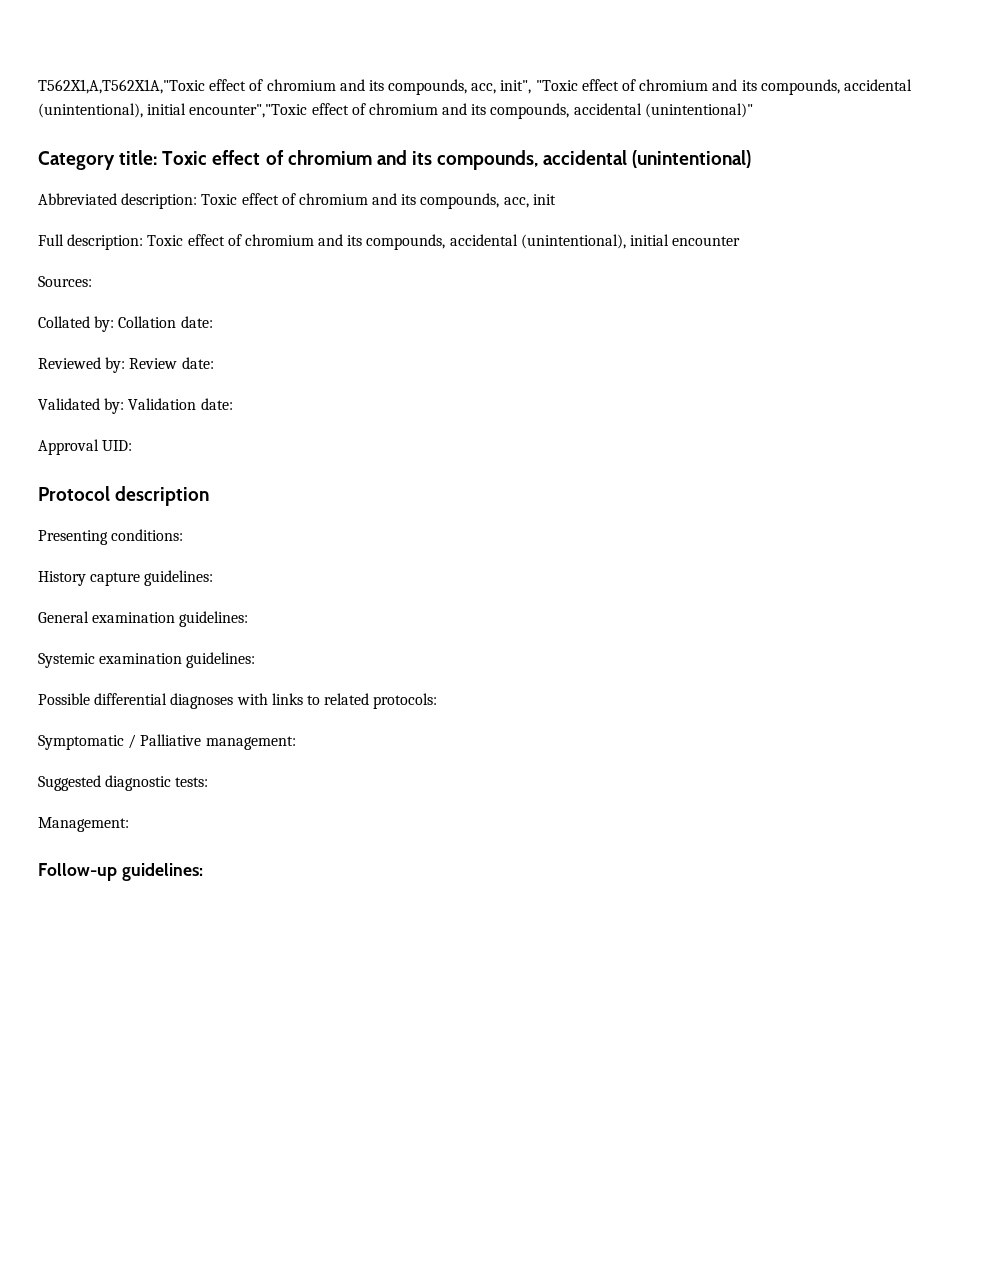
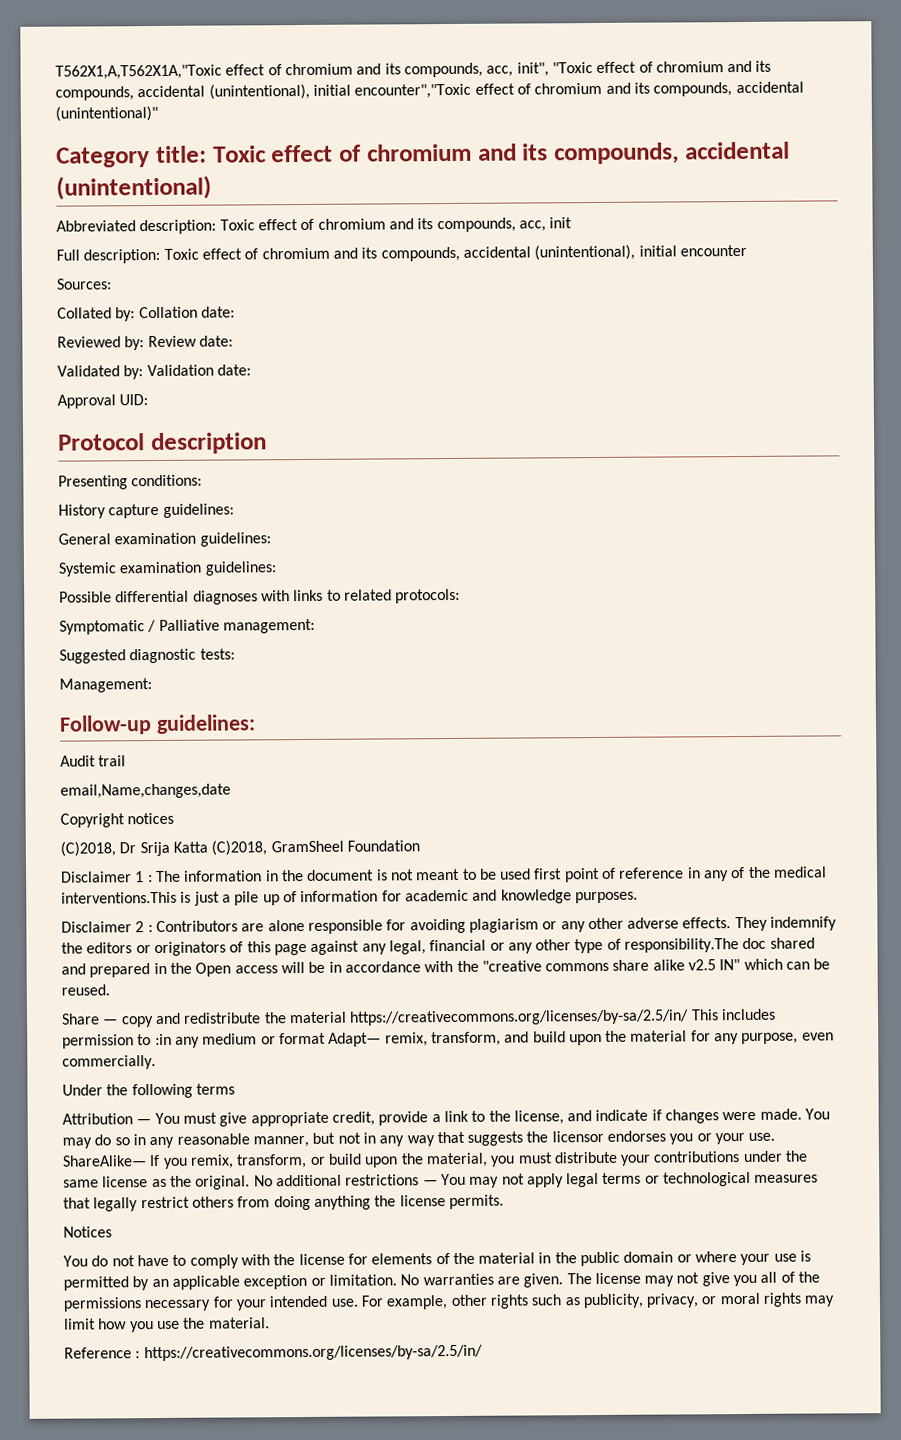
+ Audit trail
+ email,Name,changes,date
+ Copyright notices
+ (C)2018, Dr Srija Katta (C)2018, GramSheel Foundation
+ Disclaimer 1 : The information in the document is not meant to be used first point of reference in any of the medical interventions.This is just a pile up of information for academic and knowledge purposes.
+ Disclaimer 2 : Contributors are alone responsible for avoiding plagiarism or any other adverse effects. They indemnify the editors or originators of this page against any legal, financial or any other type of responsibility.The doc shared and prepared in the Open access will be in accordance with the "creative commons share alike v2.5 IN" which can be reused.
+ Share — copy and redistribute the material https://creativecommons.org/licenses/by-sa/2.5/in/ This includes permission to :in any medium or format Adapt— remix, transform, and build upon the material for any purpose, even commercially.
+ Under the following terms
+ Attribution — You must give appropriate credit, provide a link to the license, and indicate if changes were made. You may do so in any reasonable manner, but not in any way that suggests the licensor endorses you or your use. ShareAlike— If you remix, transform, or build upon the material, you must distribute your contributions under the same license as the original. No additional restrictions — You may not apply legal terms or technological measures that legally restrict others from doing anything the license permits.
+ Notices
+ You do not have to comply with the license for elements of the material in the public domain or where your use is permitted by an applicable exception or limitation. No warranties are given. The license may not give you all of the permissions necessary for your intended use. For example, other rights such as publicity, privacy, or moral rights may limit how you use the material.
+ Reference : https://creativecommons.org/licenses/by-sa/2.5/in/

